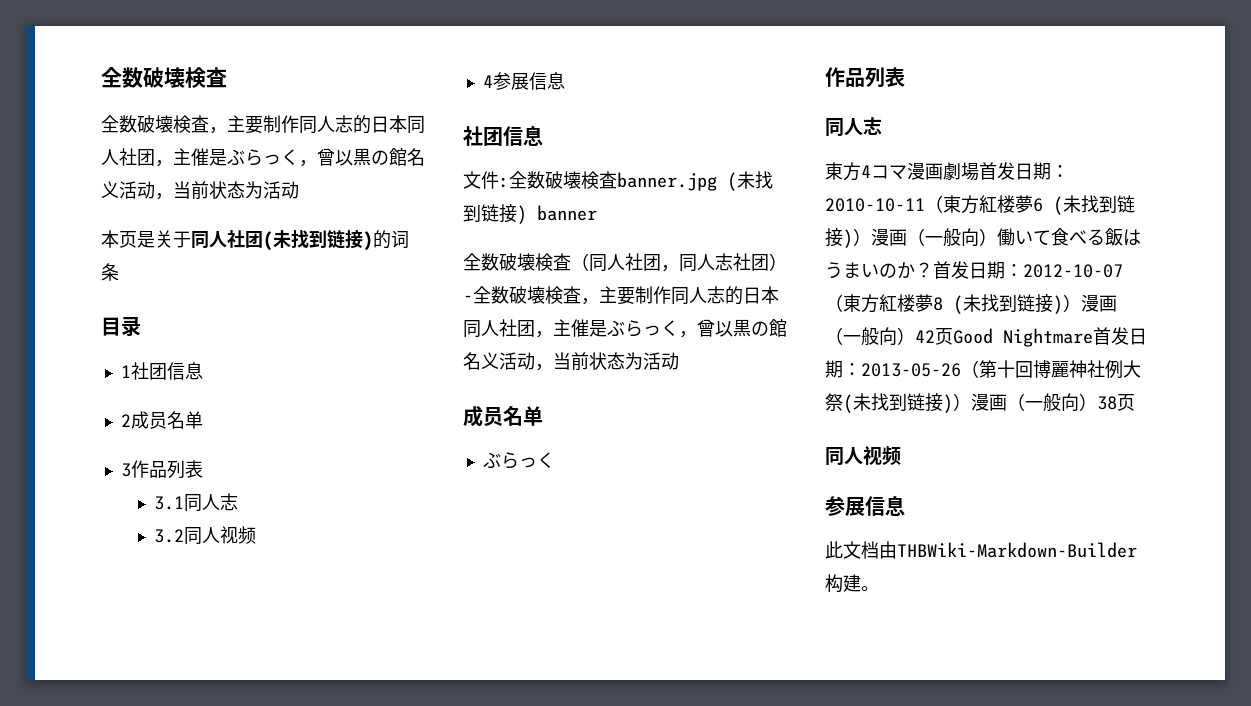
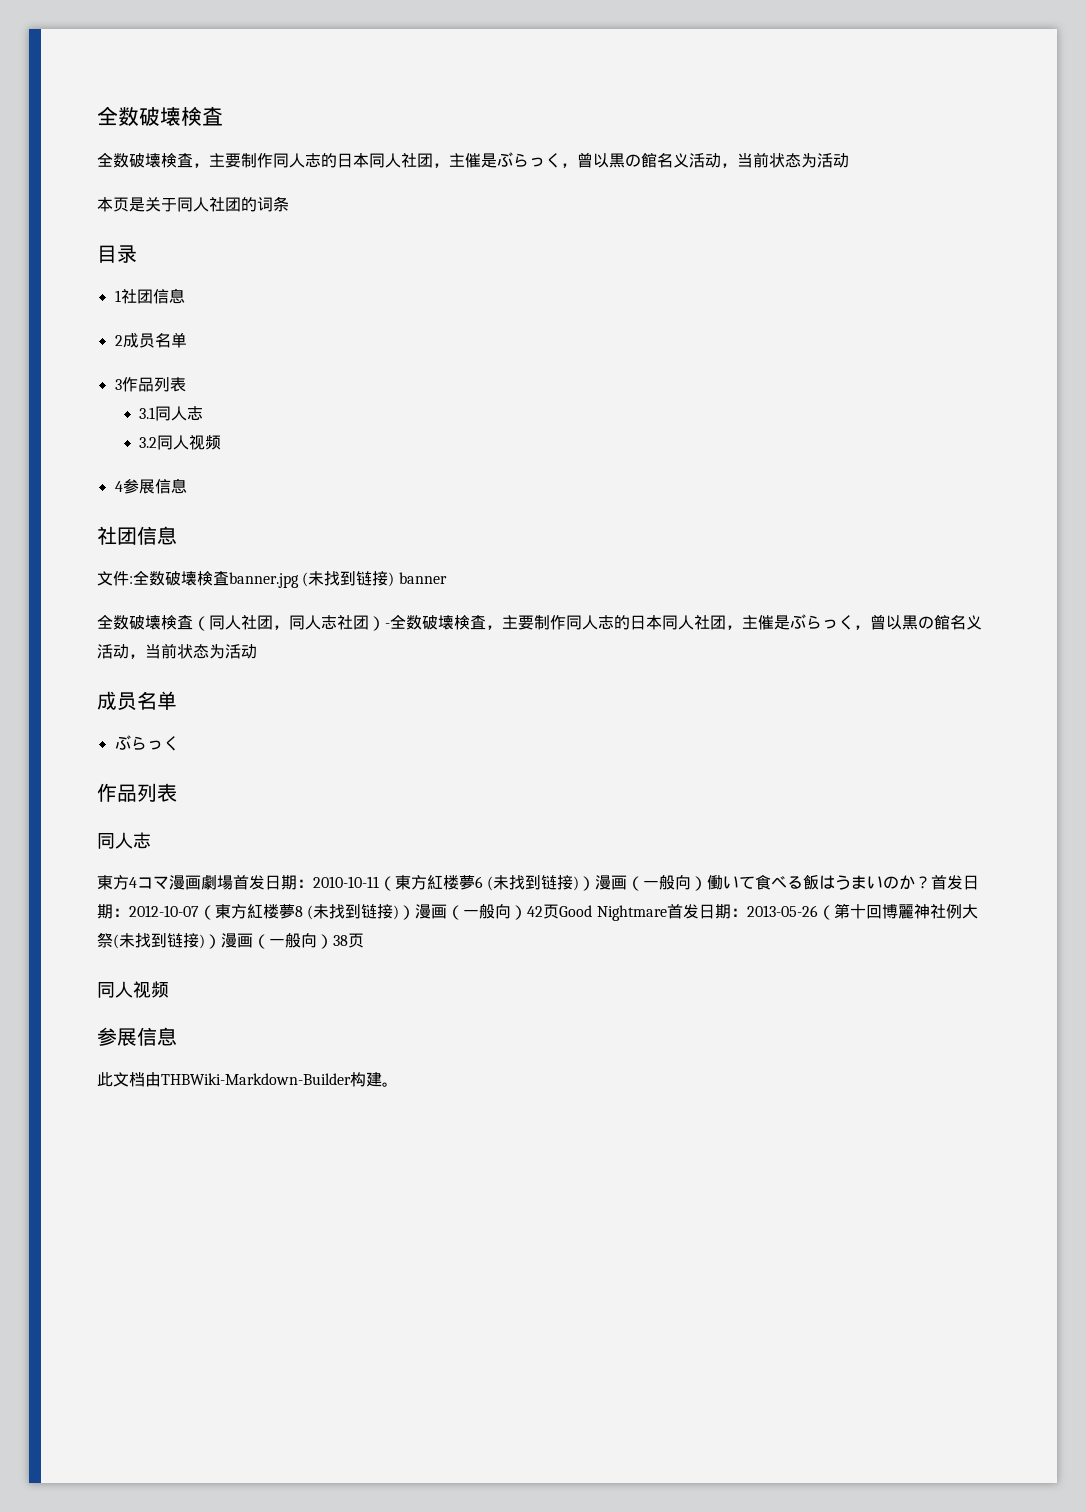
- 本页是关于同人社团(未找到链接)的词条
+ 本页是关于同人社团的词条

